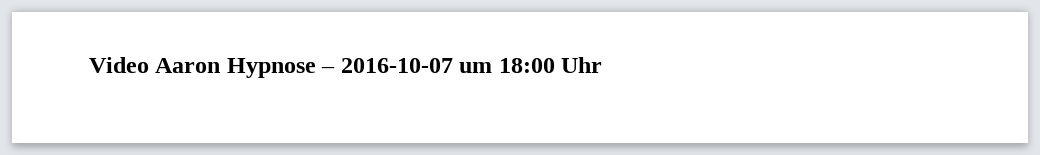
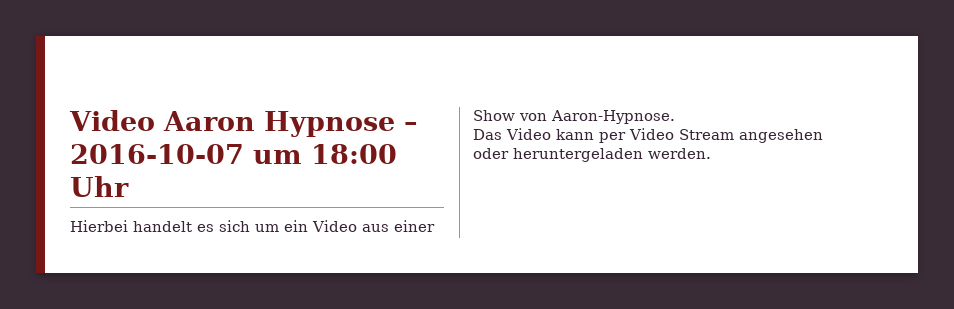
+ Hierbei handelt es sich um ein Video aus einer Show von Aaron-Hypnose.
+ Das Video kann per Video Stream angesehen oder heruntergeladen werden.

